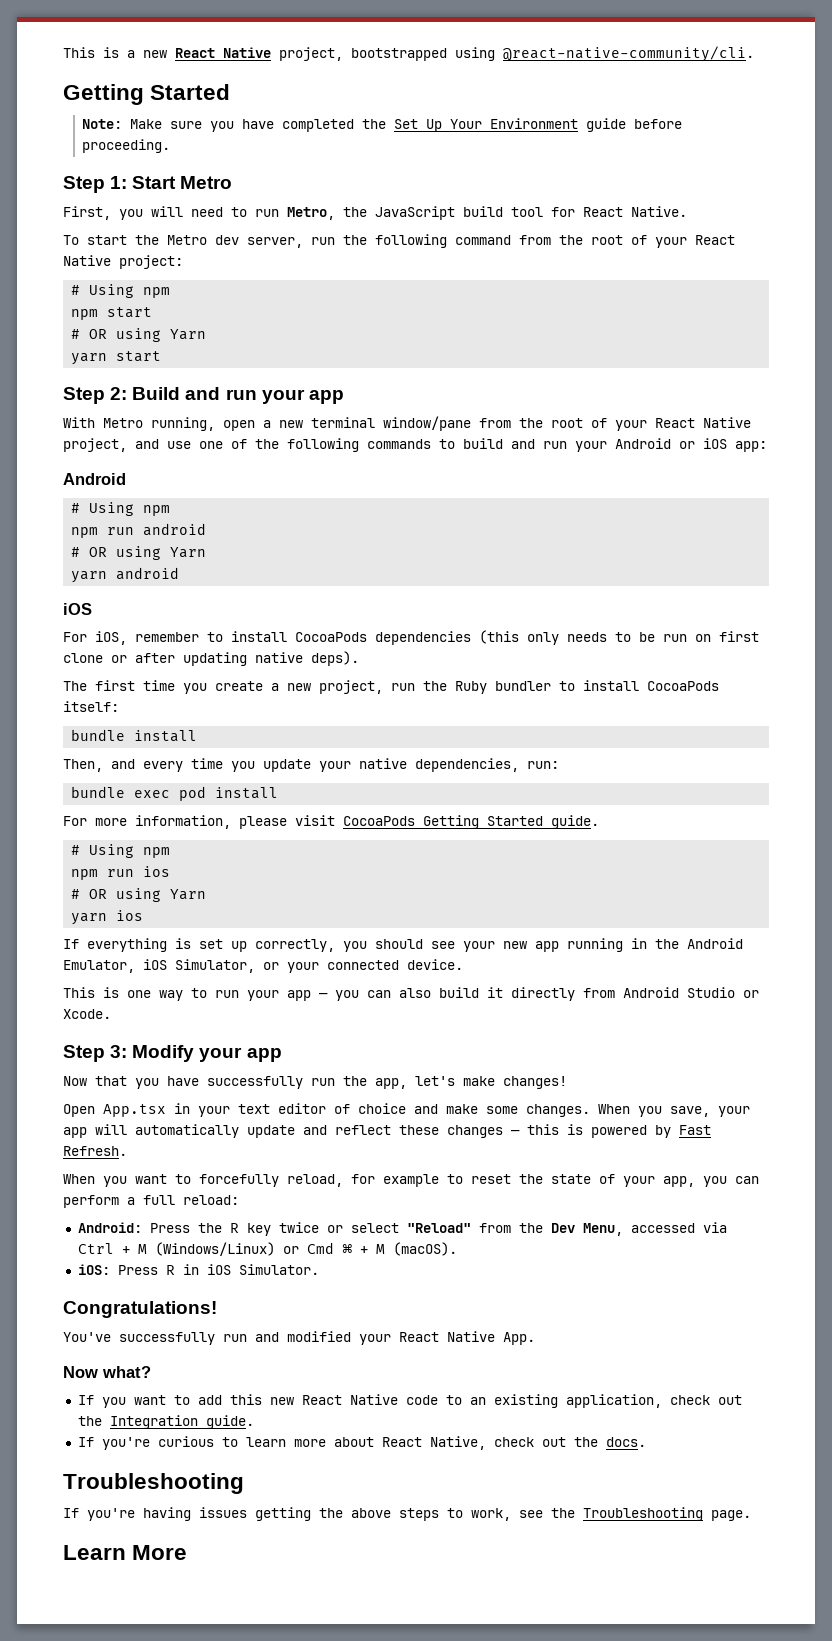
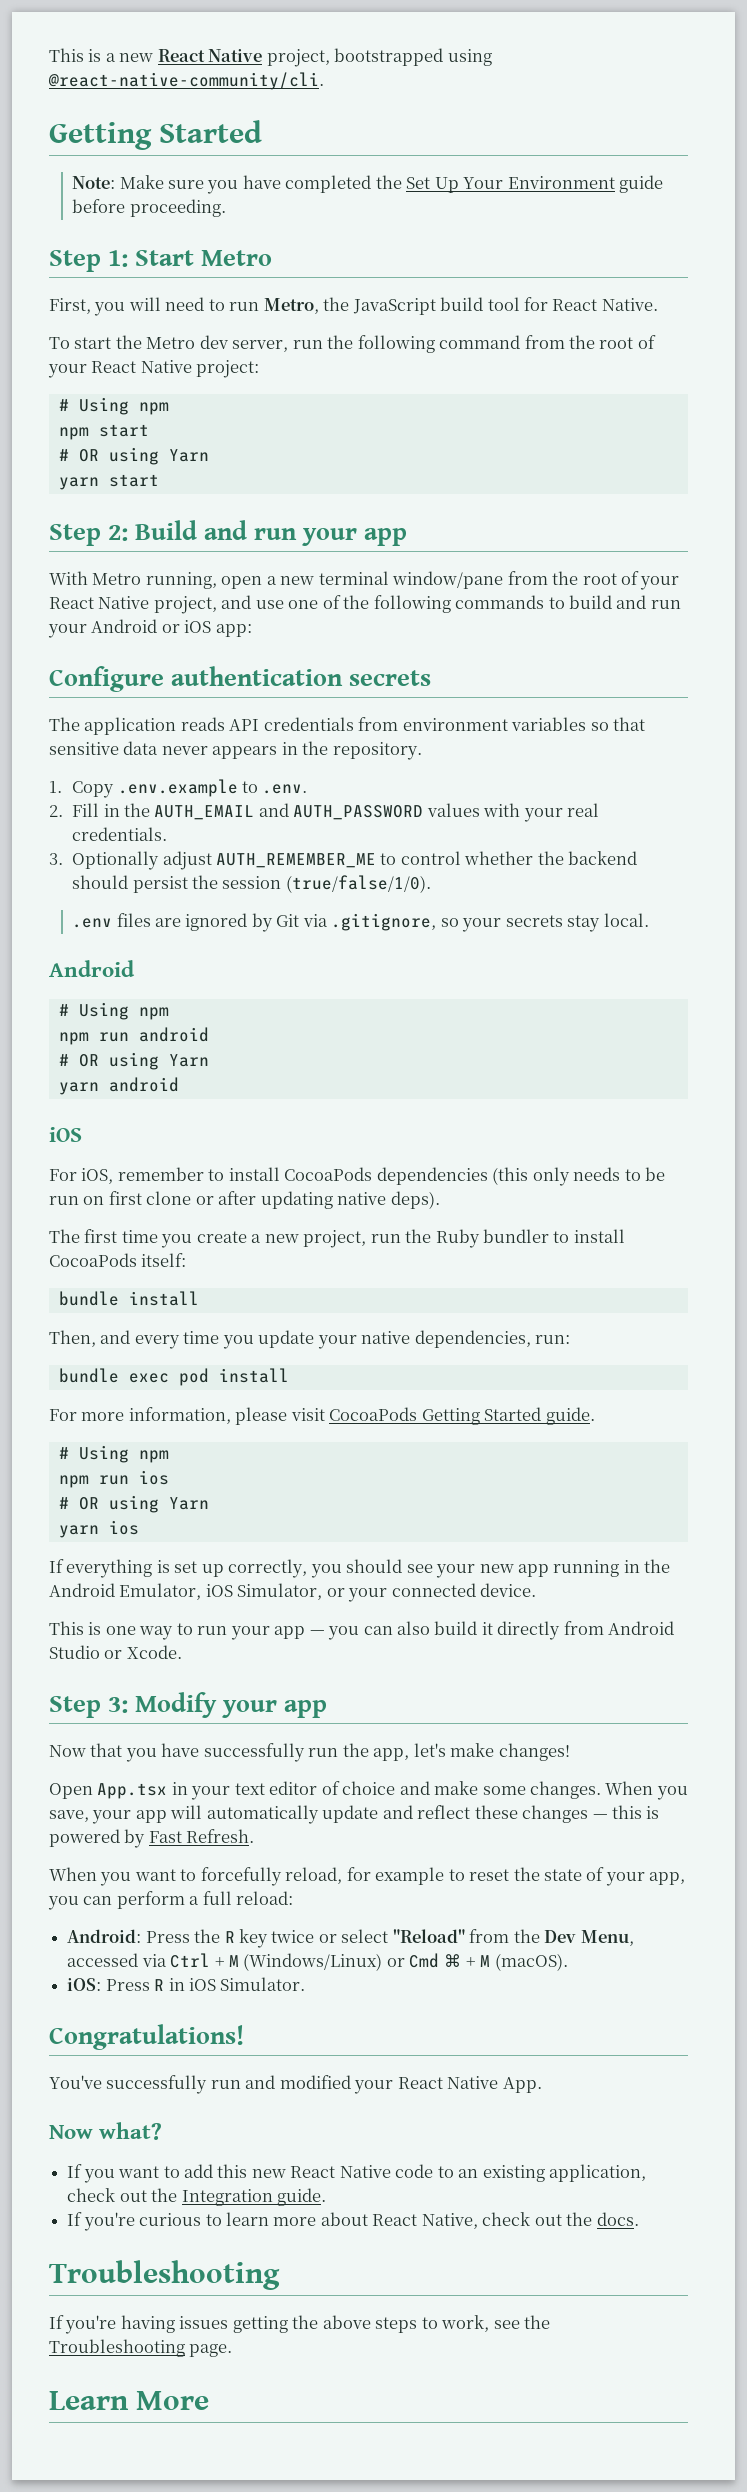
+ Configure authentication secrets
+ The application reads API credentials from environment variables so that sensitive data never appears in the repository.
+ 1. Copy .env.example to .env.
+ 2. Fill in the AUTH_EMAIL and AUTH_PASSWORD values with your real credentials.
+ 3. Optionally adjust AUTH_REMEMBER_ME to control whether the backend should persist the session (true/false/1/0).
+ .env files are ignored by Git via .gitignore, so your secrets stay local.

